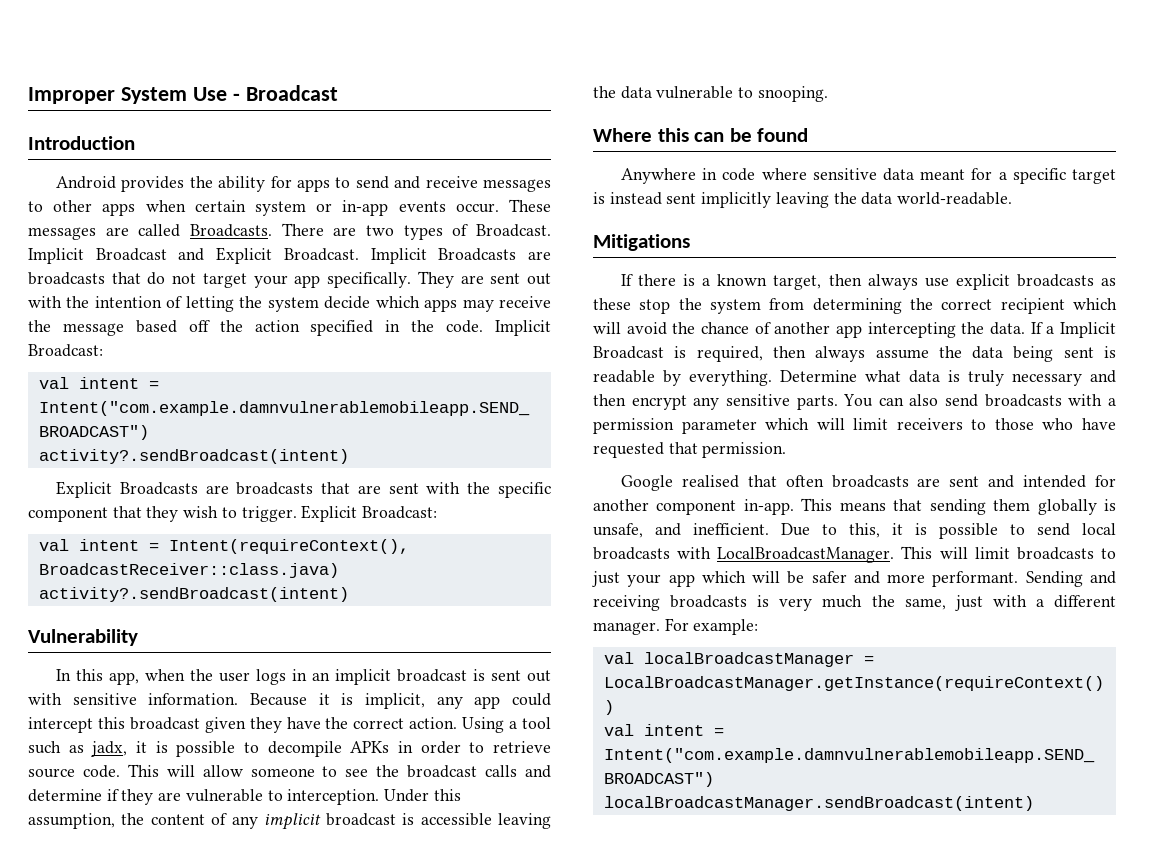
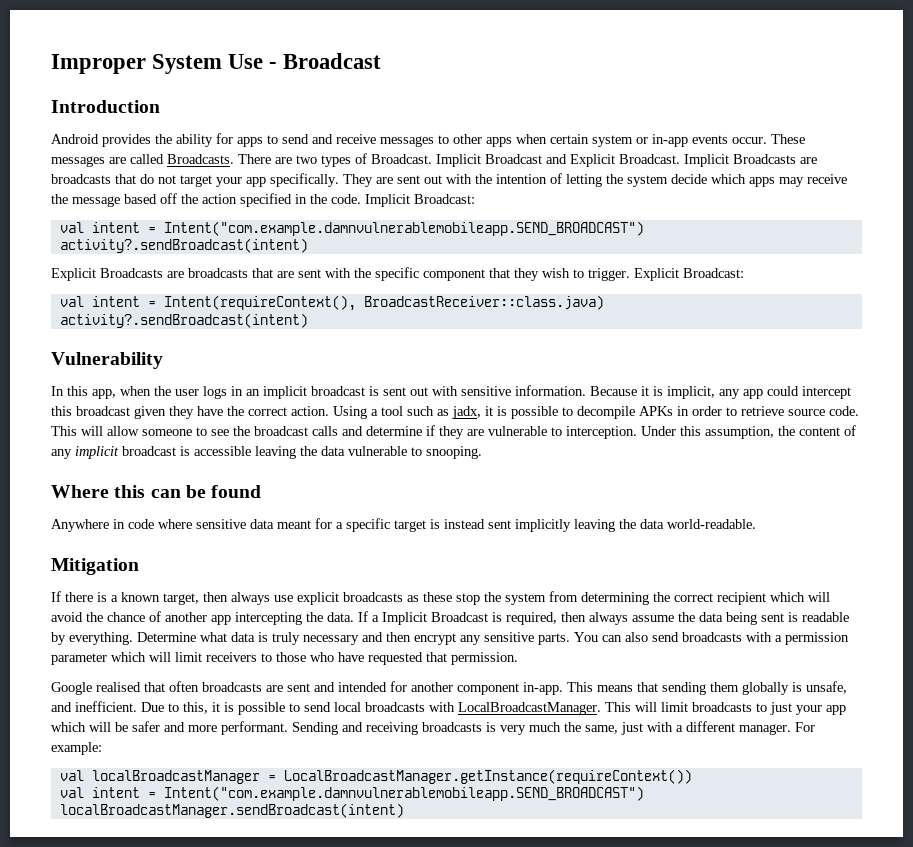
- Mitigations
+ Mitigation

